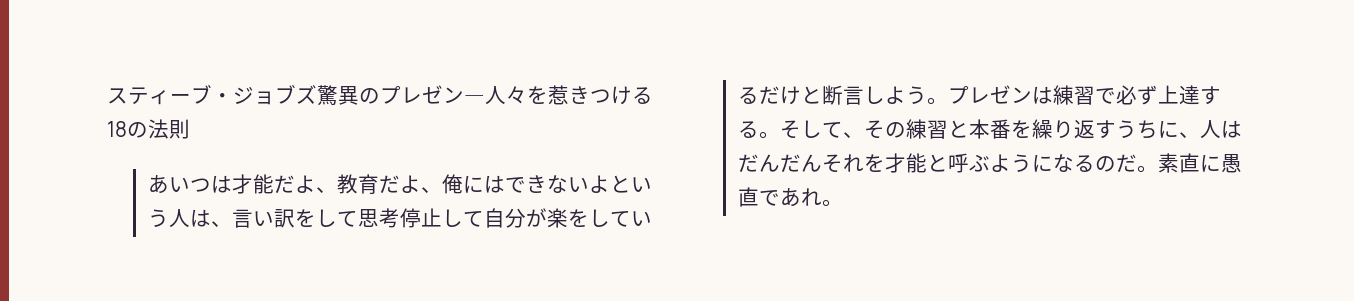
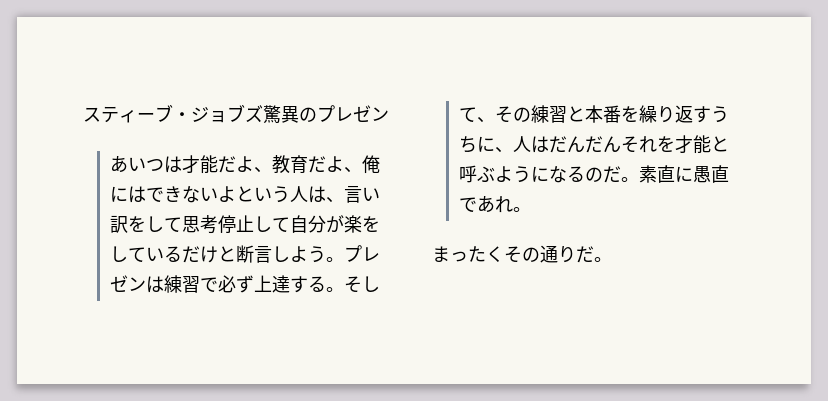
- スティーブ・ジョブズ驚異のプレゼン―人々を惹きつける18の法則
+ スティーブ・ジョブズ驚異のプレゼン
+ まったくその通りだ。

